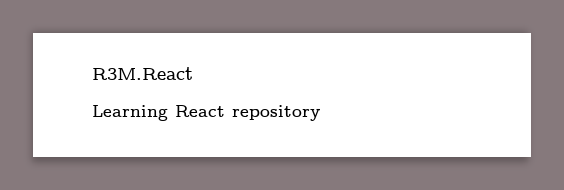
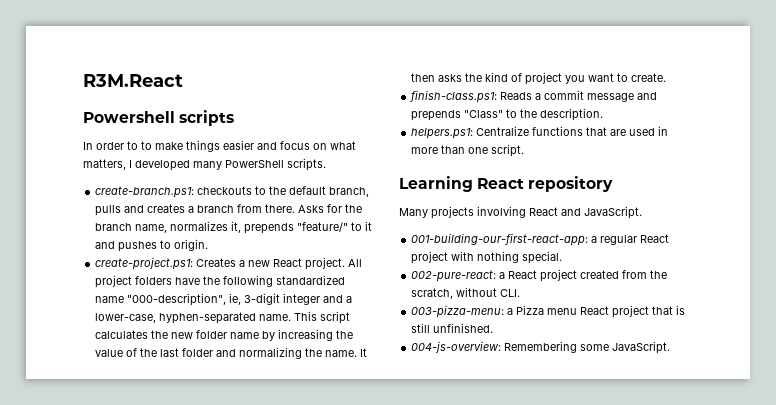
+ Powershell scripts
+ In order to to make things easier and focus on what matters, I developed many PowerShell scripts.
+ create-branch.ps1: checkouts to the default branch, pulls and creates a branch from there. Asks for the branch name, normalizes it, prepends "feature/" to it and pushes to origin.
+ create-project.ps1: Creates a new React project. All project folders have the following standardized name "000-description", ie, 3-digit integer and a lower-case, hyphen-separated name. This script calculates the new folder name by increasing the value of the last folder and normalizing the name. It then asks the kind of project you want to create.
+ finish-class.ps1: Reads a commit message and prepends "Class" to the description.
+ helpers.ps1: Centralize functions that are used in more than one script.
  Learning React repository
+ Many projects involving React and JavaScript.
+ 001-building-our-first-react-app: a regular React project with nothing special.
+ 002-pure-react: a React project created from the scratch, without CLI.
+ 003-pizza-menu: a Pizza menu React project that is still unfinished.
+ 004-js-overview: Remembering some JavaScript.

